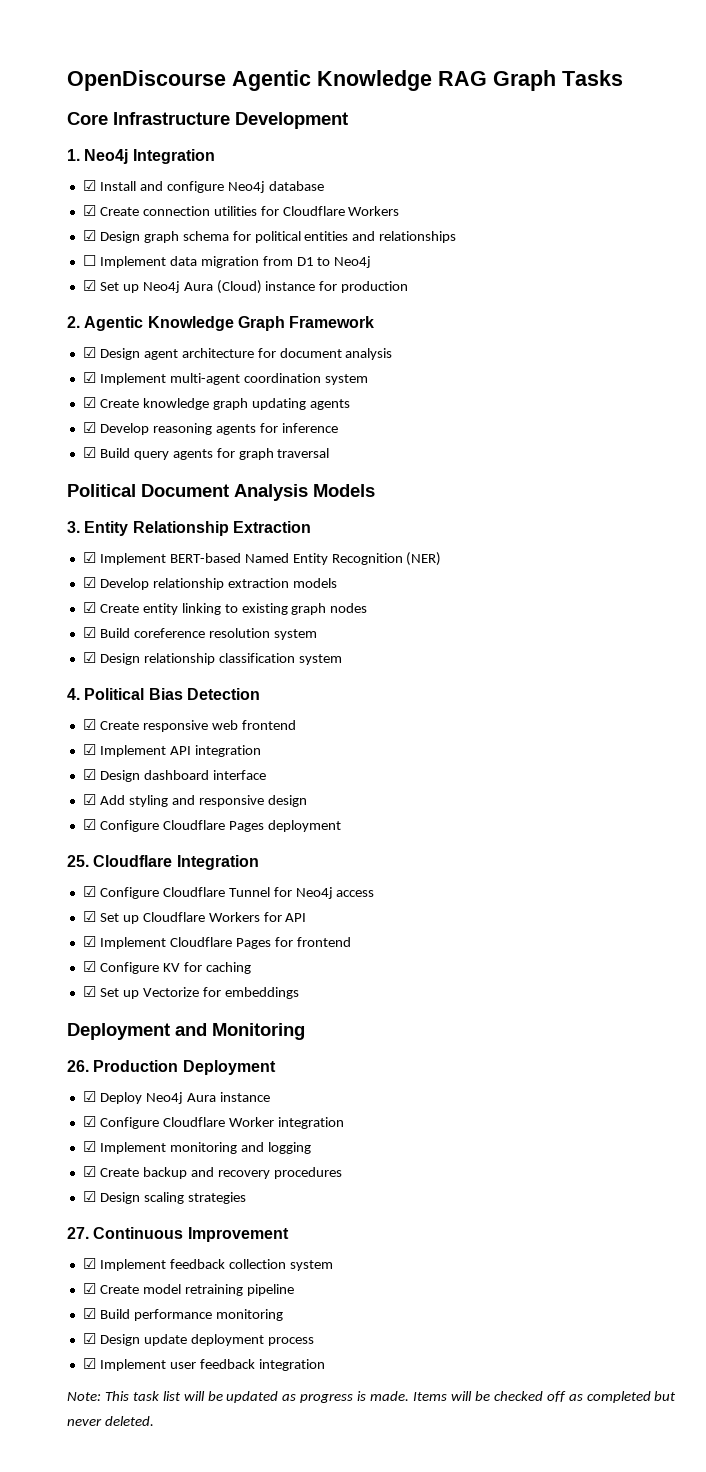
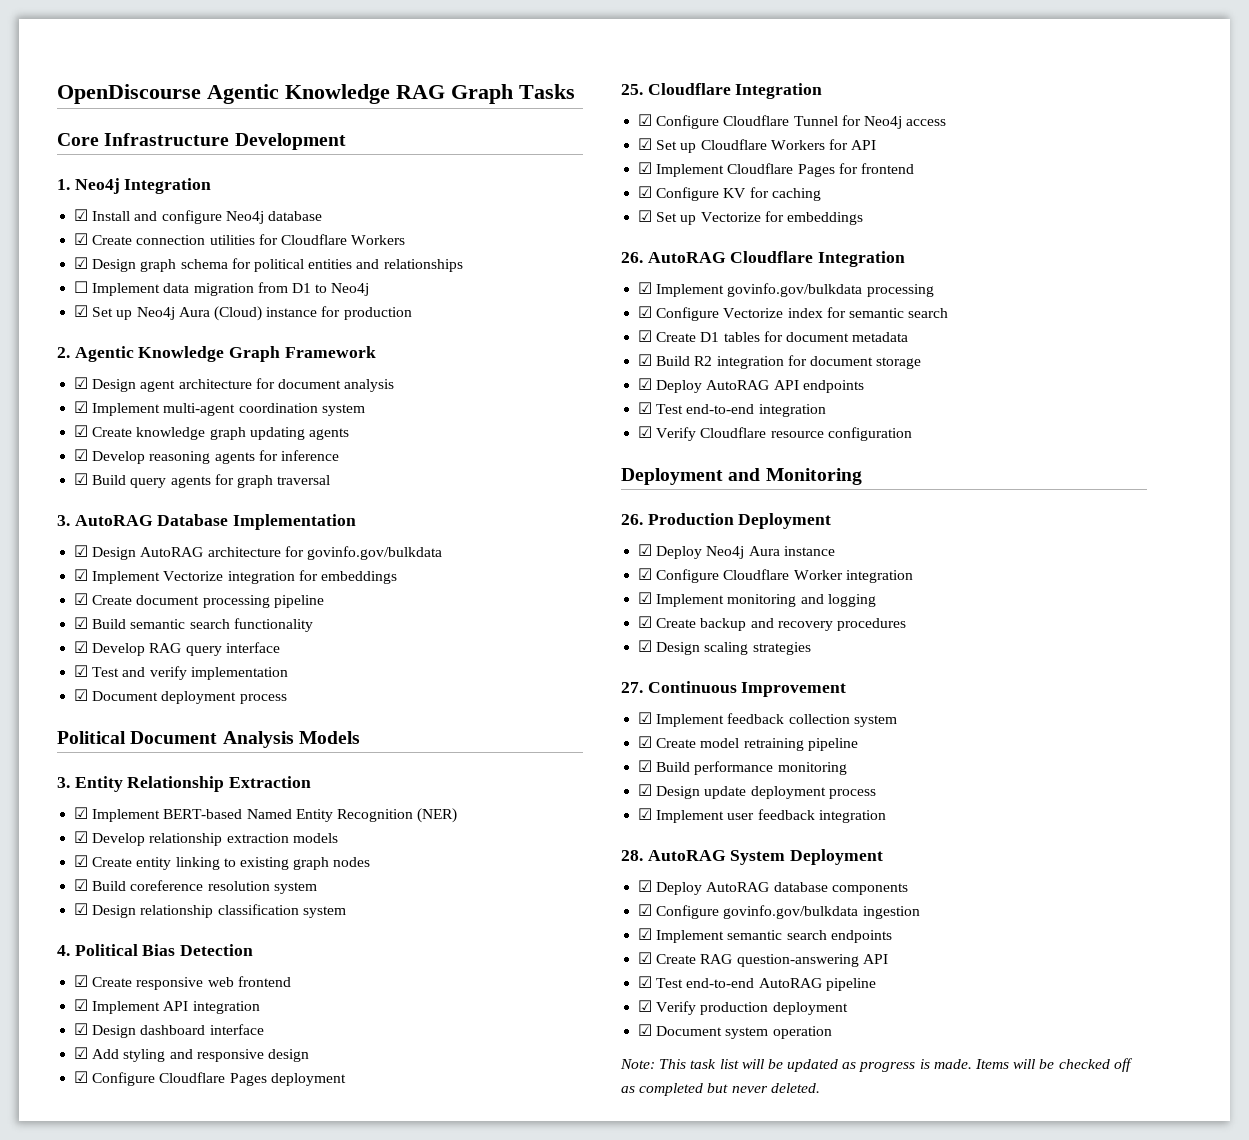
+ 3. AutoRAG Database Implementation
+ ☑ Design AutoRAG architecture for govinfo.gov/bulkdata
+ ☑ Implement Vectorize integration for embeddings
+ ☑ Create document processing pipeline
+ ☑ Build semantic search functionality
+ ☑ Develop RAG query interface
+ ☑ Test and verify implementation
+ ☑ Document deployment process
+ 26. AutoRAG Cloudflare Integration
+ ☑ Implement govinfo.gov/bulkdata processing
+ ☑ Configure Vectorize index for semantic search
+ ☑ Create D1 tables for document metadata
+ ☑ Build R2 integration for document storage
+ ☑ Deploy AutoRAG API endpoints
+ ☑ Test end-to-end integration
+ ☑ Verify Cloudflare resource configuration
+ 28. AutoRAG System Deployment
+ ☑ Deploy AutoRAG database components
+ ☑ Configure govinfo.gov/bulkdata ingestion
+ ☑ Implement semantic search endpoints
+ ☑ Create RAG question-answering API
+ ☑ Test end-to-end AutoRAG pipeline
+ ☑ Verify production deployment
+ ☑ Document system operation

